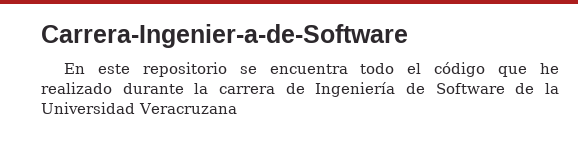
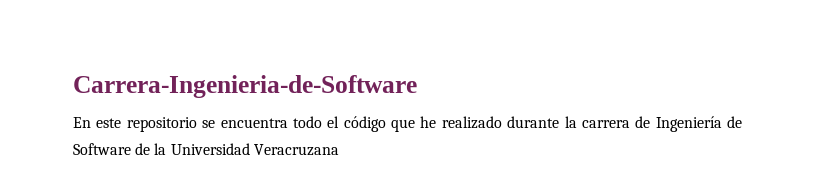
- Carrera-Ingenier-a-de-Software
+ Carrera-Ingenieria-de-Software

